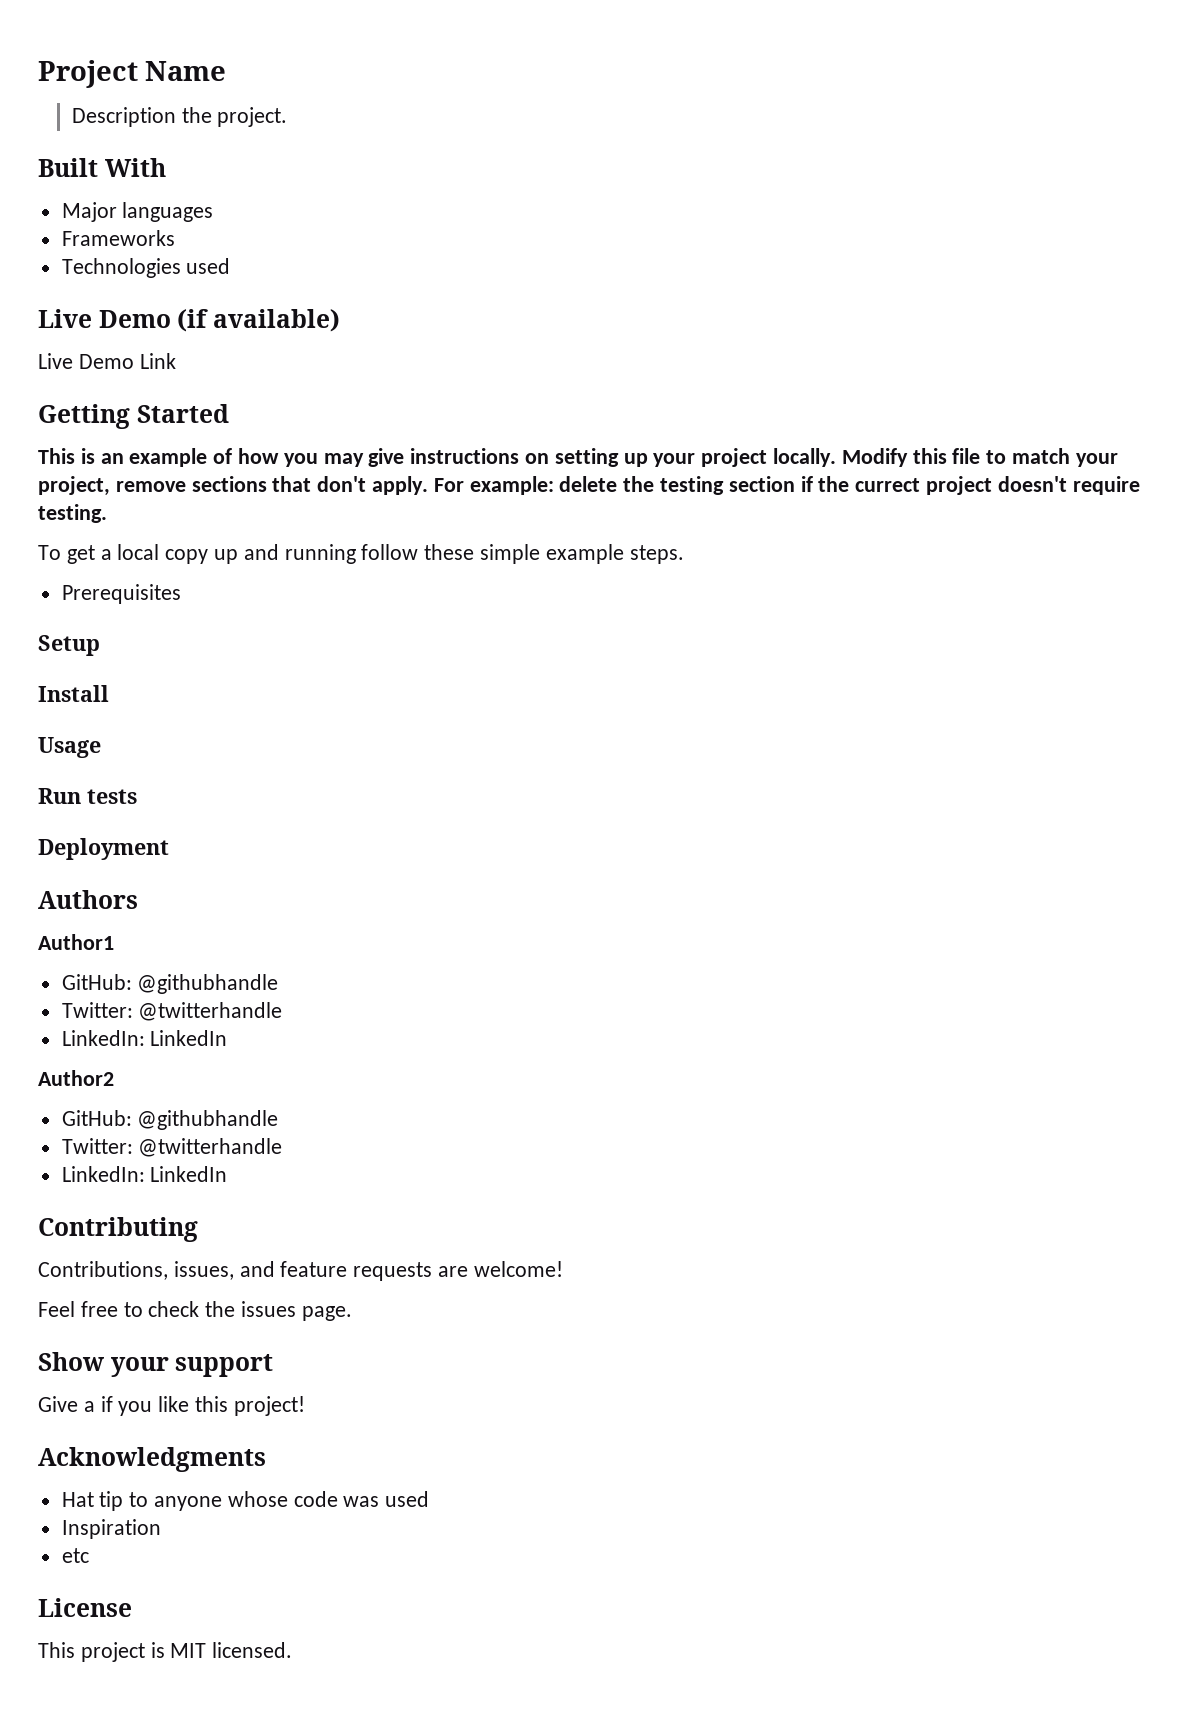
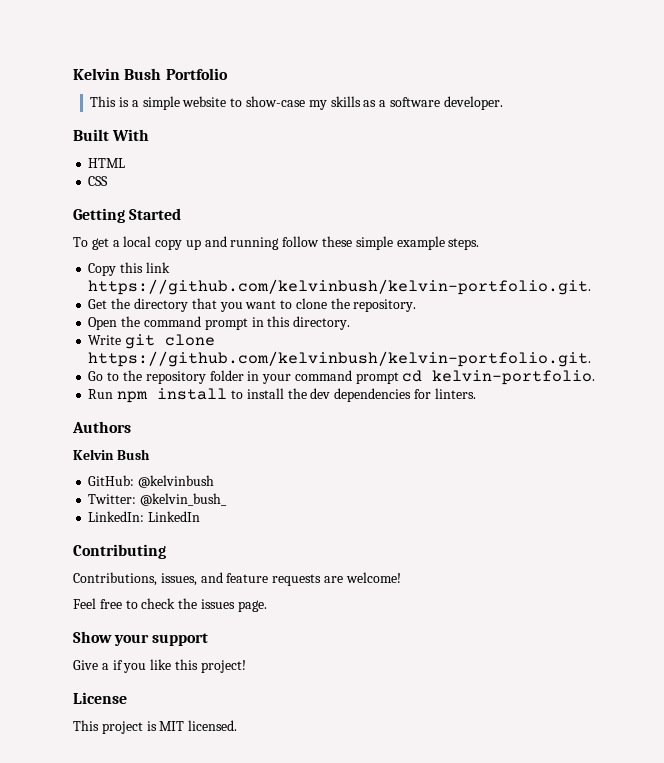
- Project Name
- Description the project.
+ Kelvin Bush Portfolio
+ This is a simple website to show-case my skills as a software developer.
  Built With
- Major languages
- Frameworks
- Technologies used
- Live Demo (if available)
- Live Demo Link
+ HTML
+ CSS
  Getting Started
- This is an example of how you may give instructions on setting up your project locally. Modify this file to match your project, remove sections that don't apply. For example: delete the testing section if the currect project doesn't require testing.
- Prerequisites
- Setup
- Install
- Usage
- Run tests
- Deployment
+ Copy this link https://github.com/kelvinbush/kelvin-portfolio.git.
+ Get the directory that you want to clone the repository.
+ Open the command prompt in this directory.
+ Write git clone https://github.com/kelvinbush/kelvin-portfolio.git.
+ Go to the repository folder in your command prompt cd kelvin-portfolio.
+ Run npm install to install the dev dependencies for linters.
  Authors
- Author1
- GitHub: @githubhandle
- Twitter: @twitterhandle
- LinkedIn: LinkedIn
- Author2
- GitHub: @githubhandle
- Twitter: @twitterhandle
+ Kelvin Bush
+ GitHub: @kelvinbush
+ Twitter: @kelvin_bush_
- Acknowledgments
- Hat tip to anyone whose code was used
- Inspiration
- etc

